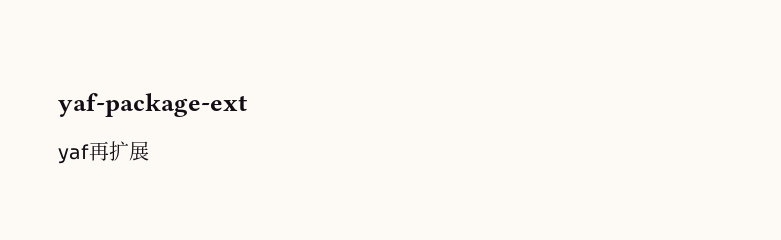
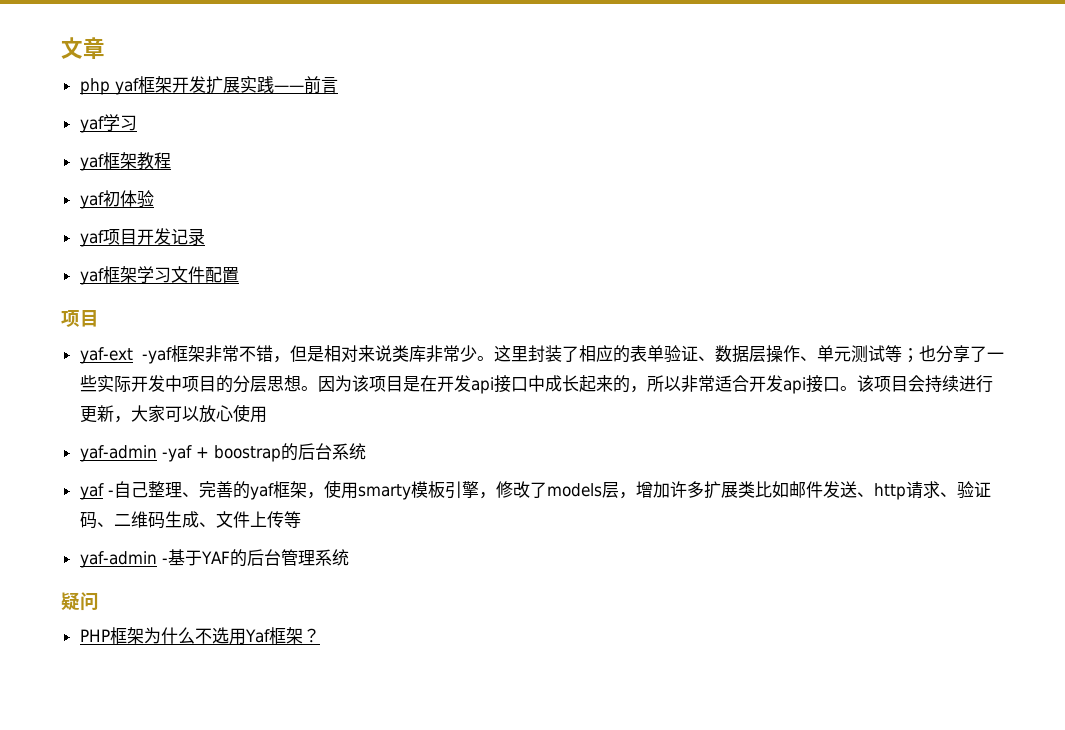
- yaf-package-ext
- yaf再扩展
+ 文章
+ php yaf框架开发扩展实践——前言
+ yaf学习
+ yaf框架教程
+ yaf初体验
+ yaf项目开发记录
+ yaf框架学习文件配置
+ 项目
+ yaf-ext -yaf框架非常不错，但是相对来说类库非常少。这里封装了相应的表单验证、数据层操作、单元测试等；也分享了一些实际开发中项目的分层思想。因为该项目是在开发api接口中成长起来的，所以非常适合开发api接口。该项目会持续进行更新，大家可以放心使用
+ yaf-admin -yaf + boostrap的后台系统
+ yaf -自己整理、完善的yaf框架，使用smarty模板引擎，修改了models层，增加许多扩展类比如邮件发送、http请求、验证码、二维码生成、文件上传等
+ yaf-admin -基于YAF的后台管理系统
+ 疑问
+ PHP框架为什么不选用Yaf框架？

